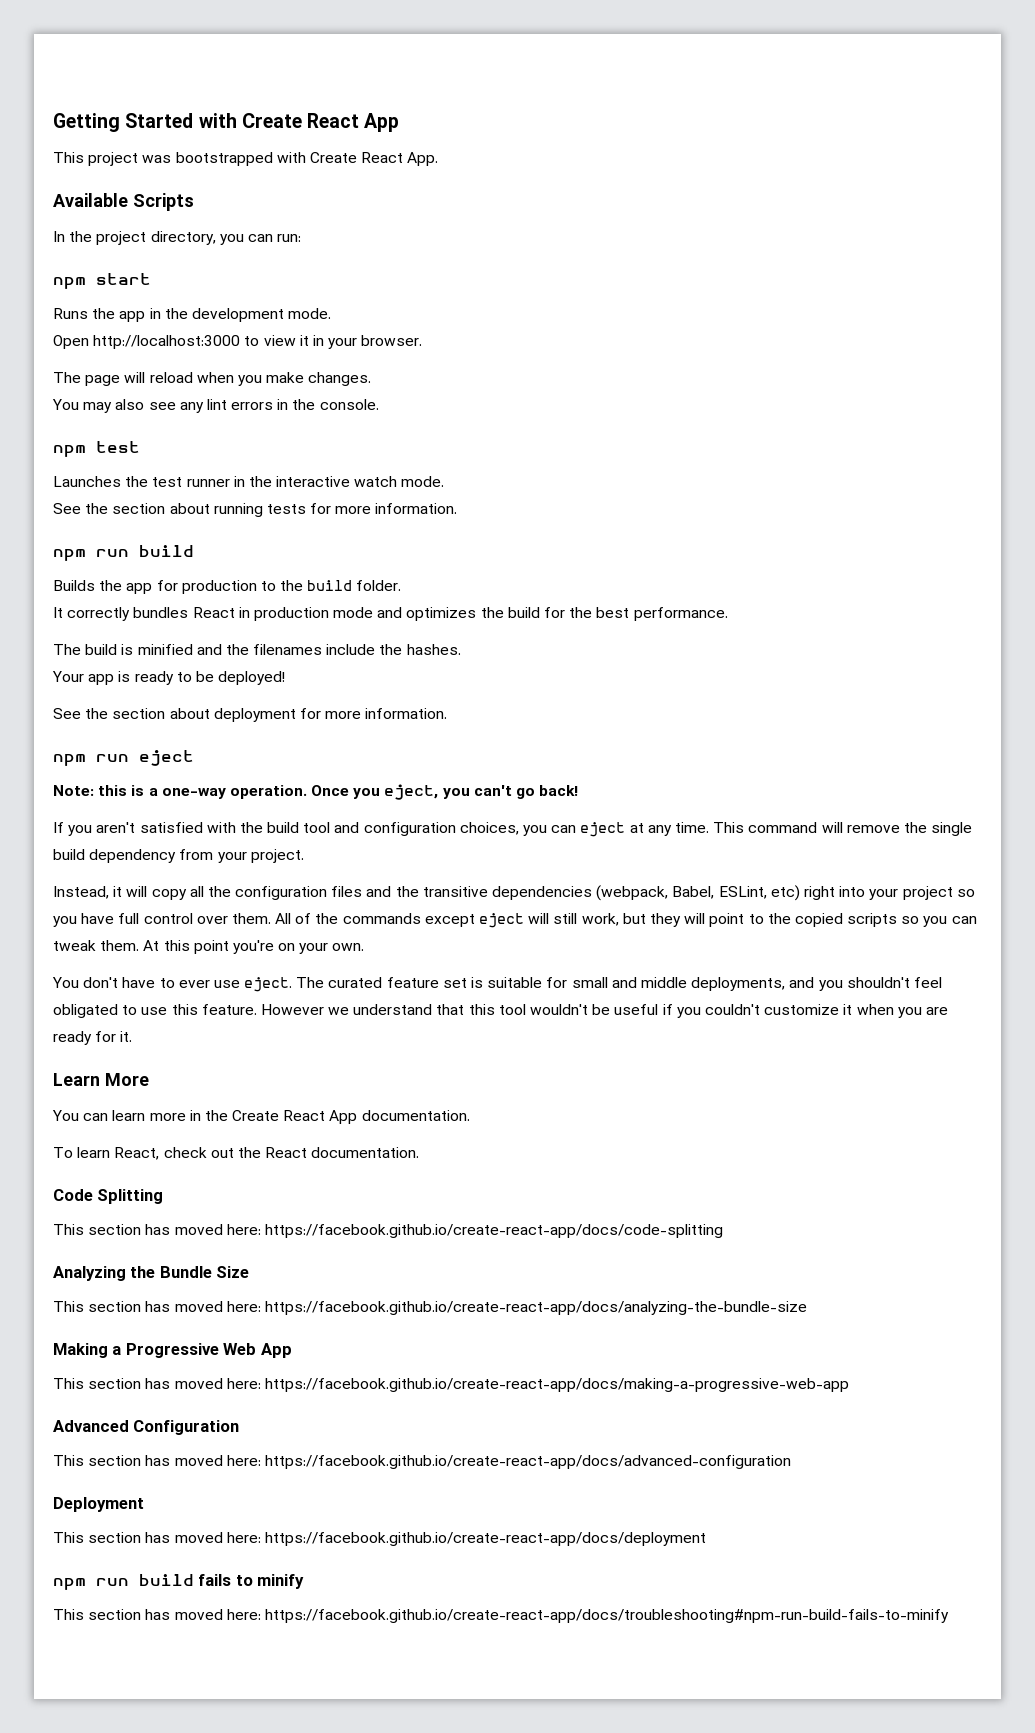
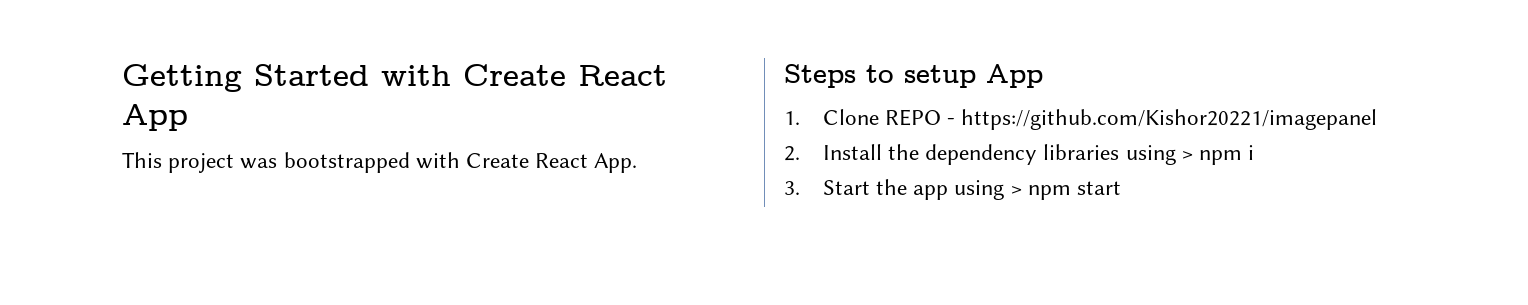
- Available Scripts
- In the project directory, you can run:
- npm start
- Runs the app in the development mode.
- Open http://localhost:3000 to view it in your browser.
- The page will reload when you make changes.
- You may also see any lint errors in the console.
- npm test
- Launches the test runner in the interactive watch mode.
- See the section about running tests for more information.
- npm run build
- Builds the app for production to the build folder.
- It correctly bundles React in production mode and optimizes the build for the best performance.
- The build is minified and the filenames include the hashes.
- Your app is ready to be deployed!
- See the section about deployment for more information.
- npm run eject
- Note: this is a one-way operation. Once you eject, you can't go back!
- If you aren't satisfied with the build tool and configuration choices, you can eject at any time. This command will remove the single build dependency from your project.
- Instead, it will copy all the configuration files and the transitive dependencies (webpack, Babel, ESLint, etc) right into your project so you have full control over them. All of the commands except eject will still work, but they will point to the copied scripts so you can tweak them. At this point you're on your own.
- You don't have to ever use eject. The curated feature set is suitable for small and middle deployments, and you shouldn't feel obligated to use this feature. However we understand that this tool wouldn't be useful if you couldn't customize it when you are ready for it.
- Learn More
- You can learn more in the Create React App documentation.
- To learn React, check out the React documentation.
- Code Splitting
- This section has moved here: https://facebook.github.io/create-react-app/docs/code-splitting
- Analyzing the Bundle Size
- This section has moved here: https://facebook.github.io/create-react-app/docs/analyzing-the-bundle-size
- Making a Progressive Web App
- This section has moved here: https://facebook.github.io/create-react-app/docs/making-a-progressive-web-app
- Advanced Configuration
- This section has moved here: https://facebook.github.io/create-react-app/docs/advanced-configuration
- Deployment
- This section has moved here: https://facebook.github.io/create-react-app/docs/deployment
- npm run build fails to minify
- This section has moved here: https://facebook.github.io/create-react-app/docs/troubleshooting#npm-run-build-fails-to-minify
+ Steps to setup App
+ 1. Clone REPO - https://github.com/Kishor20221/imagepanel
+ 2. Install the dependency libraries using > npm i
+ 3. Start the app using > npm start

